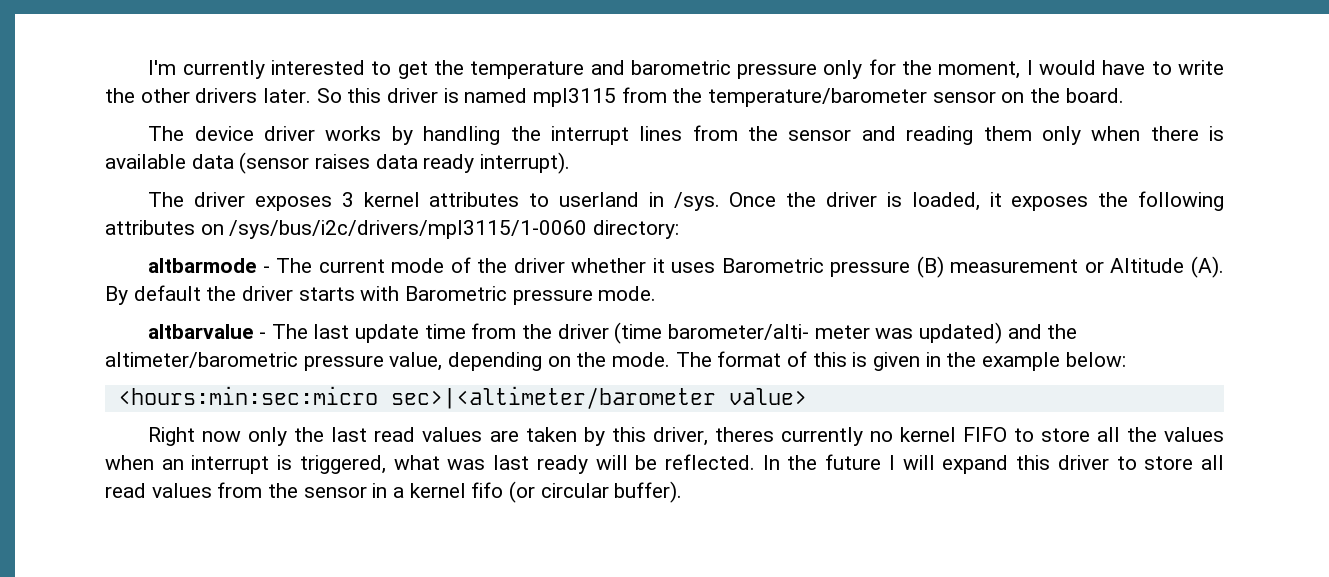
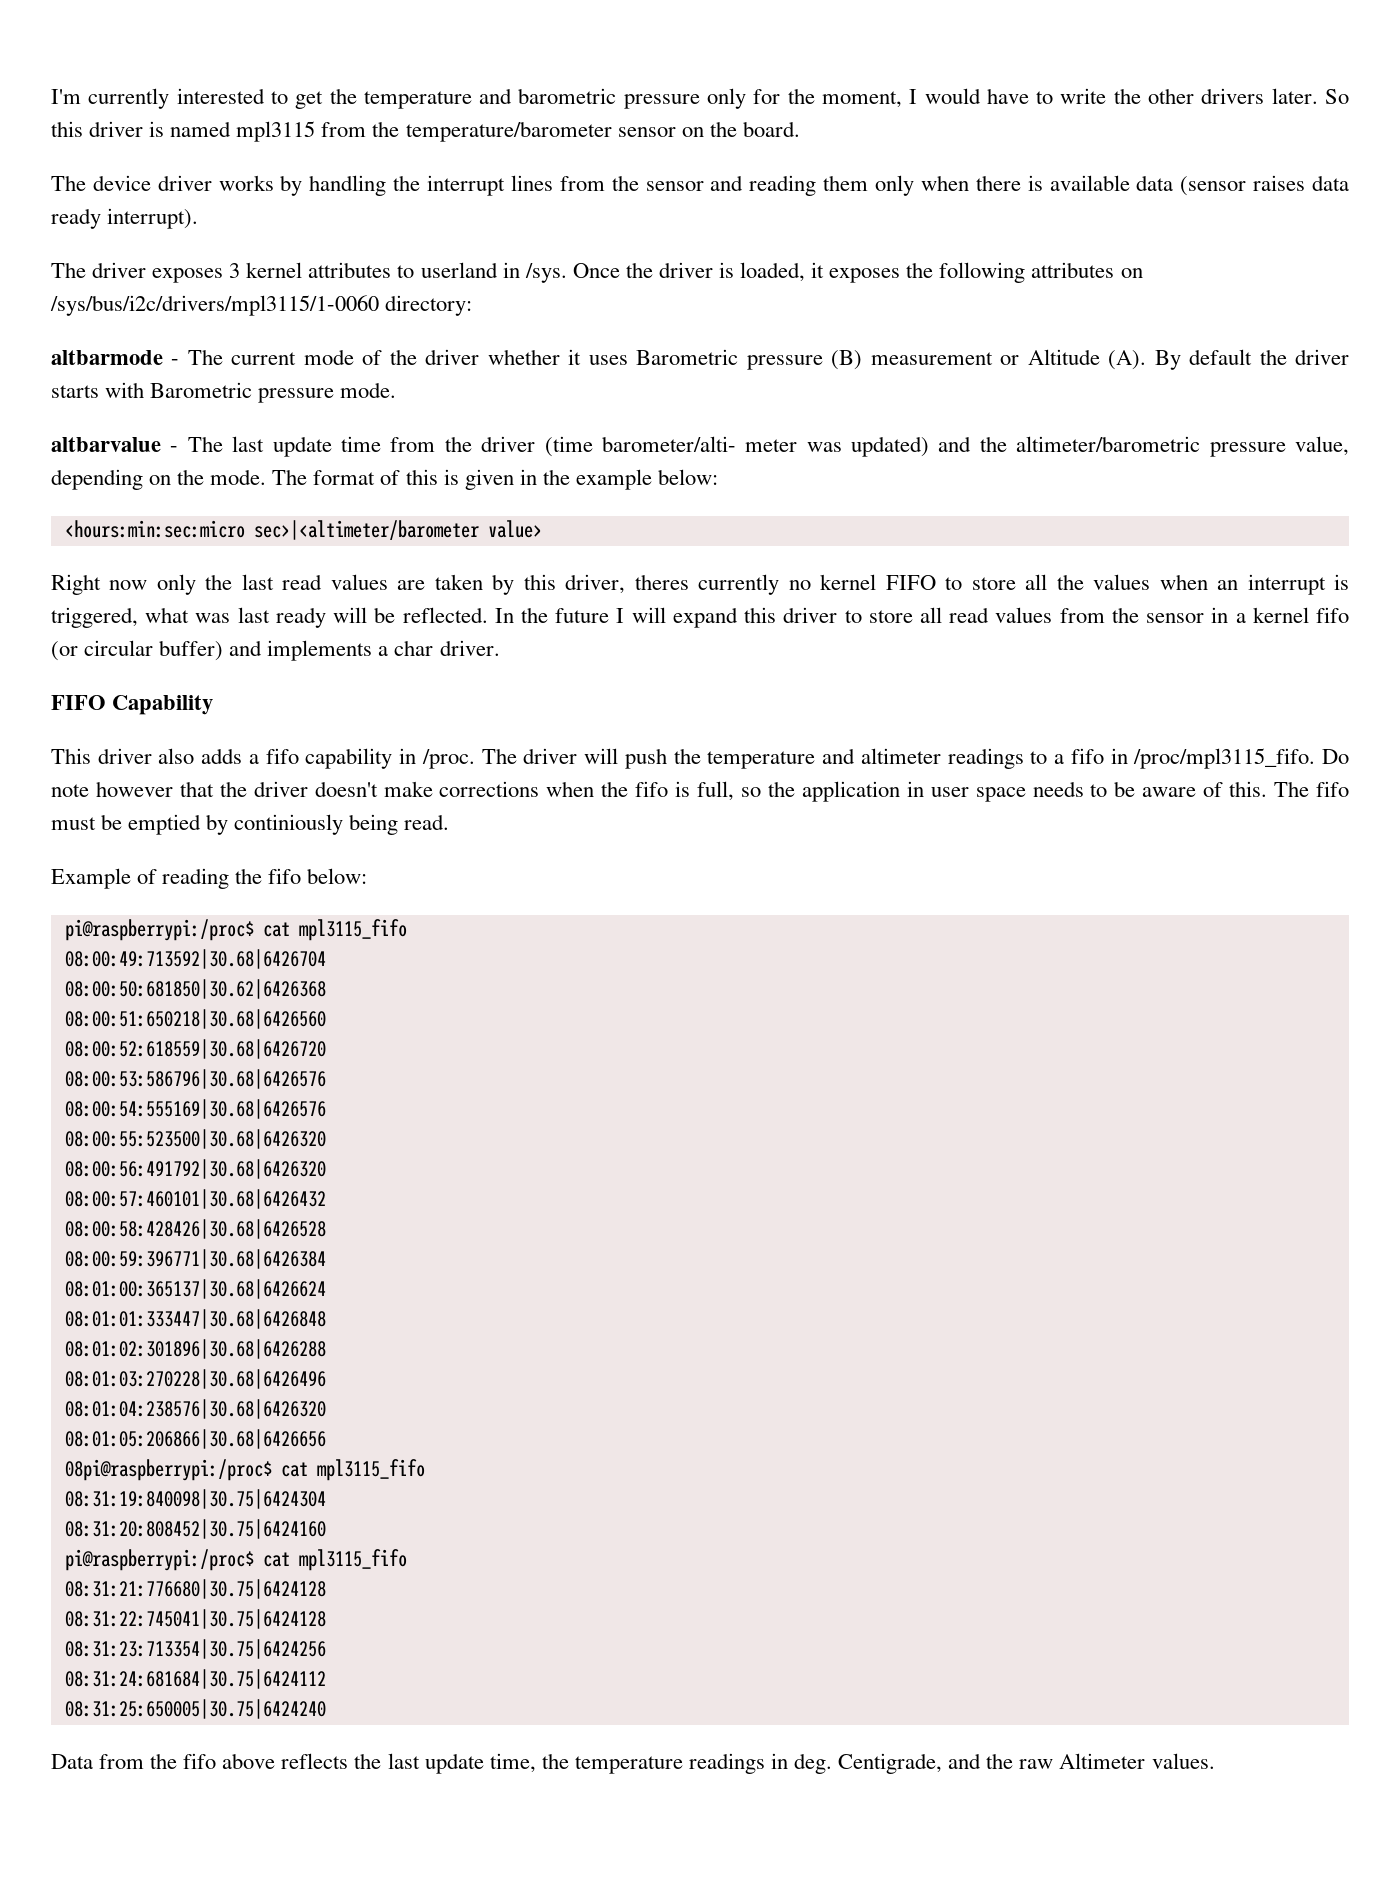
- In the future I will expand this driver to store all read values from the sensor in a kernel fifo (or circular buffer).
+ In the future I will expand this driver to store all read values from the sensor in a kernel fifo (or circular buffer) and implements a char driver.
+ FIFO Capability
+ This driver also adds a fifo capability in /proc. The driver will push the temperature and altimeter readings to a fifo in /proc/mpl3115_fifo. Do note however that the driver doesn't make corrections when the fifo is full, so the application in user space needs to be aware of this. The fifo must be emptied by continiously being read.
+ Example of reading the fifo below:
+ pi@raspberrypi:/proc$ cat mpl3115_fifo
+ 08:00:49:713592|30.68|6426704
+ 08:00:50:681850|30.62|6426368
+ 08:00:51:650218|30.68|6426560
+ 08:00:52:618559|30.68|6426720
+ 08:00:53:586796|30.68|6426576
+ 08:00:54:555169|30.68|6426576
+ 08:00:55:523500|30.68|6426320
+ 08:00:56:491792|30.68|6426320
+ 08:00:57:460101|30.68|6426432
+ 08:00:58:428426|30.68|6426528
+ 08:00:59:396771|30.68|6426384
+ 08:01:00:365137|30.68|6426624
+ 08:01:01:333447|30.68|6426848
+ 08:01:02:301896|30.68|6426288
+ 08:01:03:270228|30.68|6426496
+ 08:01:04:238576|30.68|6426320
+ 08:01:05:206866|30.68|6426656
+ 08pi@raspberrypi:/proc$ cat mpl3115_fifo
+ 08:31:19:840098|30.75|6424304
+ 08:31:20:808452|30.75|6424160
+ pi@raspberrypi:/proc$ cat mpl3115_fifo
+ 08:31:21:776680|30.75|6424128
+ 08:31:22:745041|30.75|6424128
+ 08:31:23:713354|30.75|6424256
+ 08:31:24:681684|30.75|6424112
+ 08:31:25:650005|30.75|6424240
+ Data from the fifo above reflects the last update time, the temperature readings in deg. Centigrade, and the raw Altimeter values.

